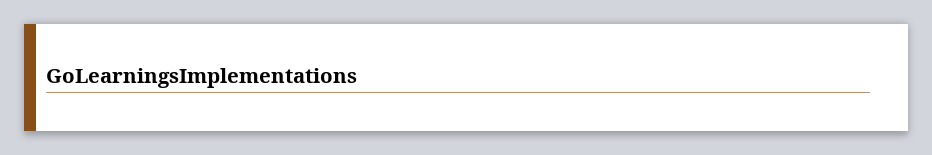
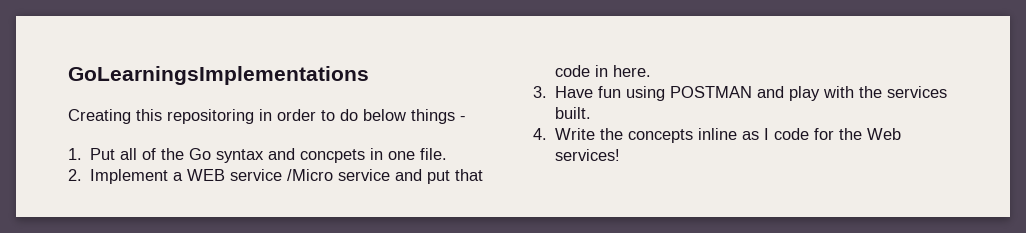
+ Creating this repositoring in order to do below things -
+ 1. Put all of the Go syntax and concpets in one file.
+ 2. Implement a WEB service /Micro service and put that code in here.
+ 3. Have fun using POSTMAN and play with the services built.
+ 4. Write the concepts inline as I code for the Web services!

